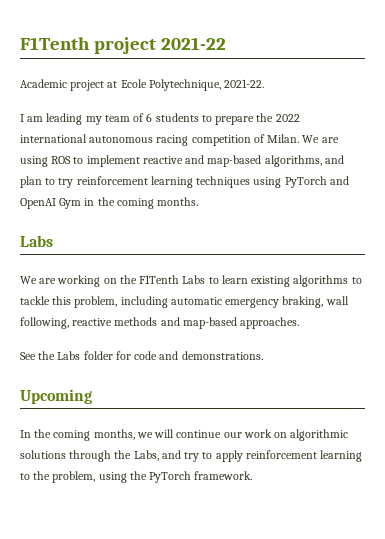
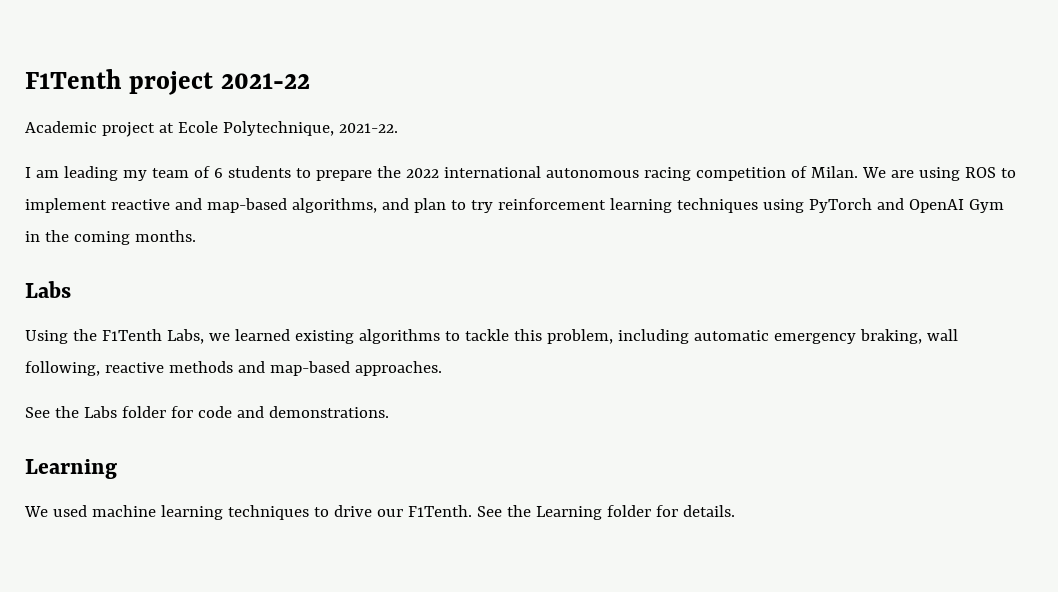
- We are working on the F1Tenth Labs to learn existing algorithms to tackle this problem, including automatic emergency braking, wall following, reactive methods and map-based approaches.
+ Using the F1Tenth Labs, we learned existing algorithms to tackle this problem, including automatic emergency braking, wall following, reactive methods and map-based approaches.
  See the Labs folder for code and demonstrations.
- Upcoming
- In the coming months, we will continue our work on algorithmic solutions through the Labs, and try to apply reinforcement learning to the problem, using the PyTorch framework.
+ Learning
+ We used machine learning techniques to drive our F1Tenth. See the Learning folder for details.

